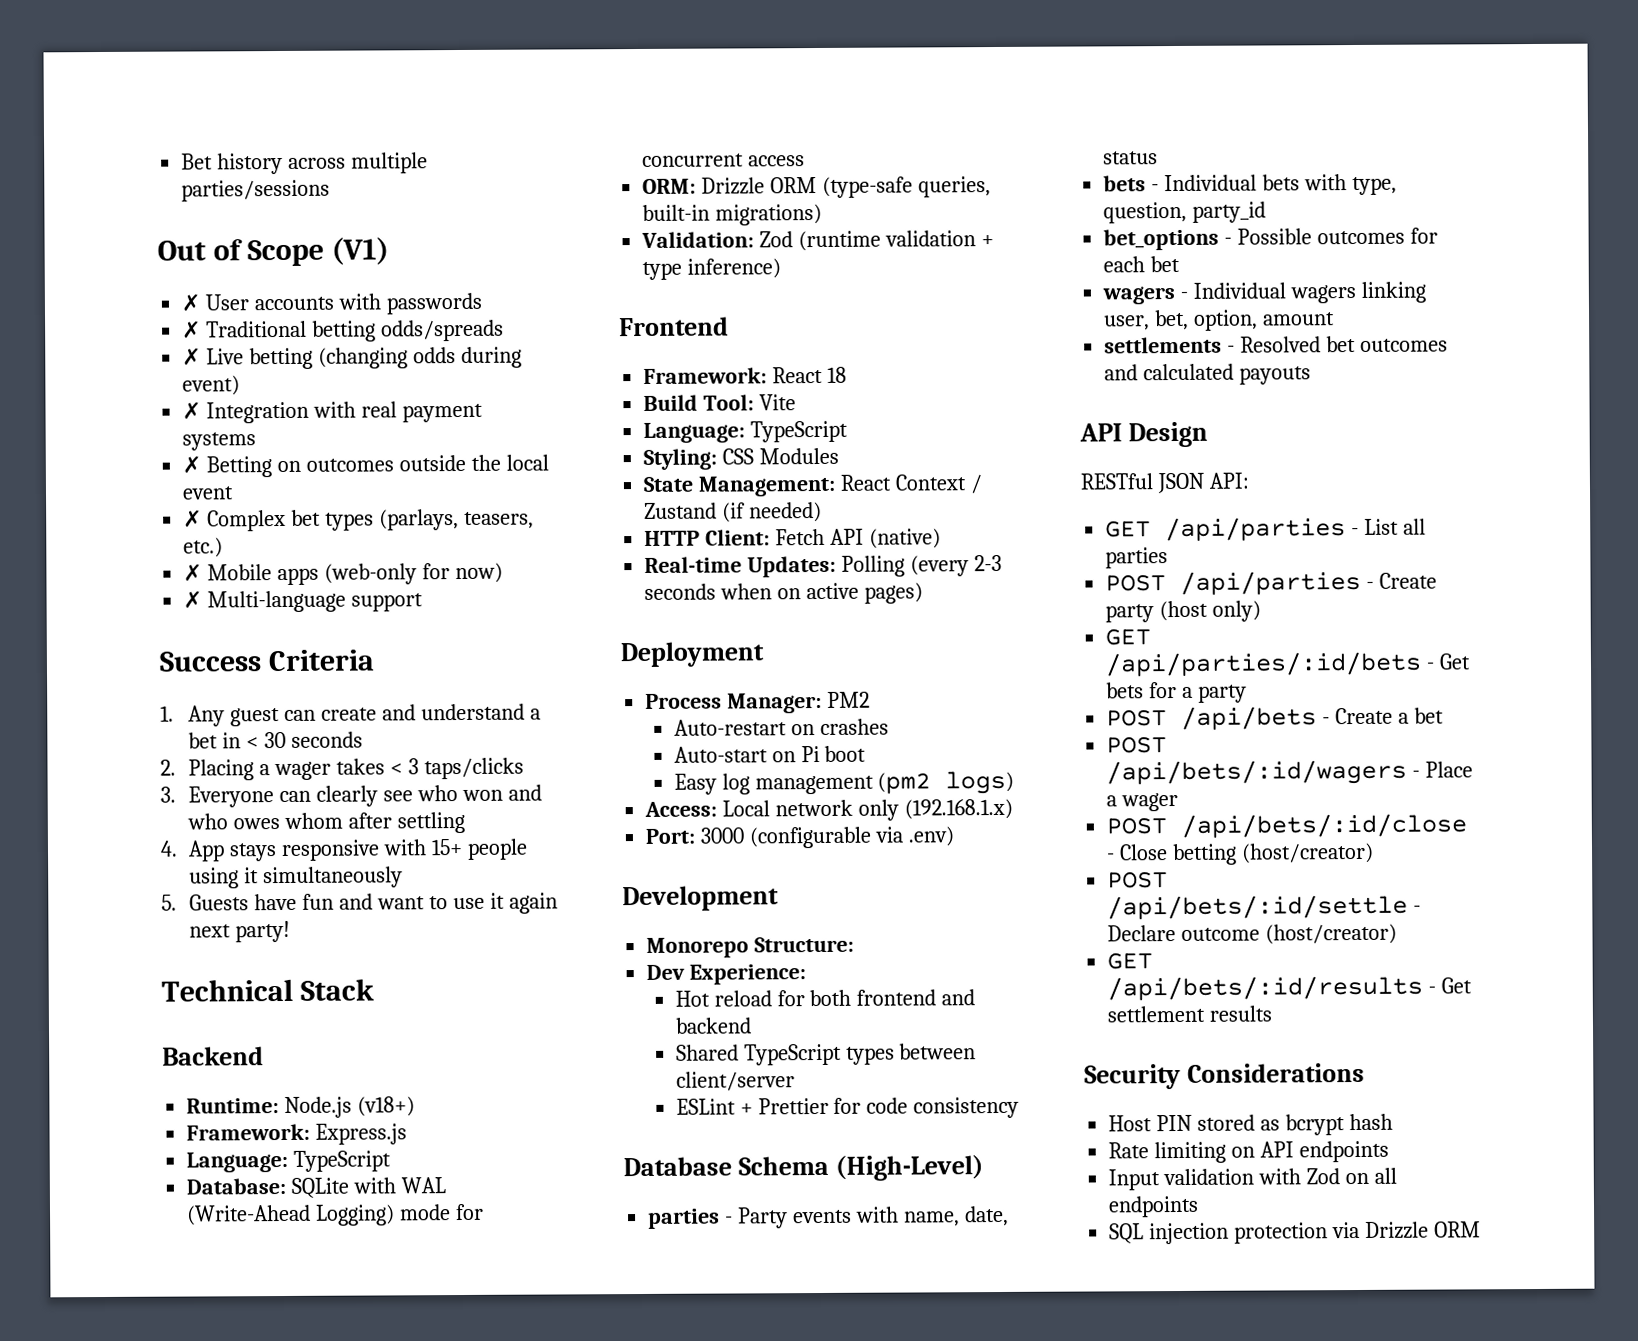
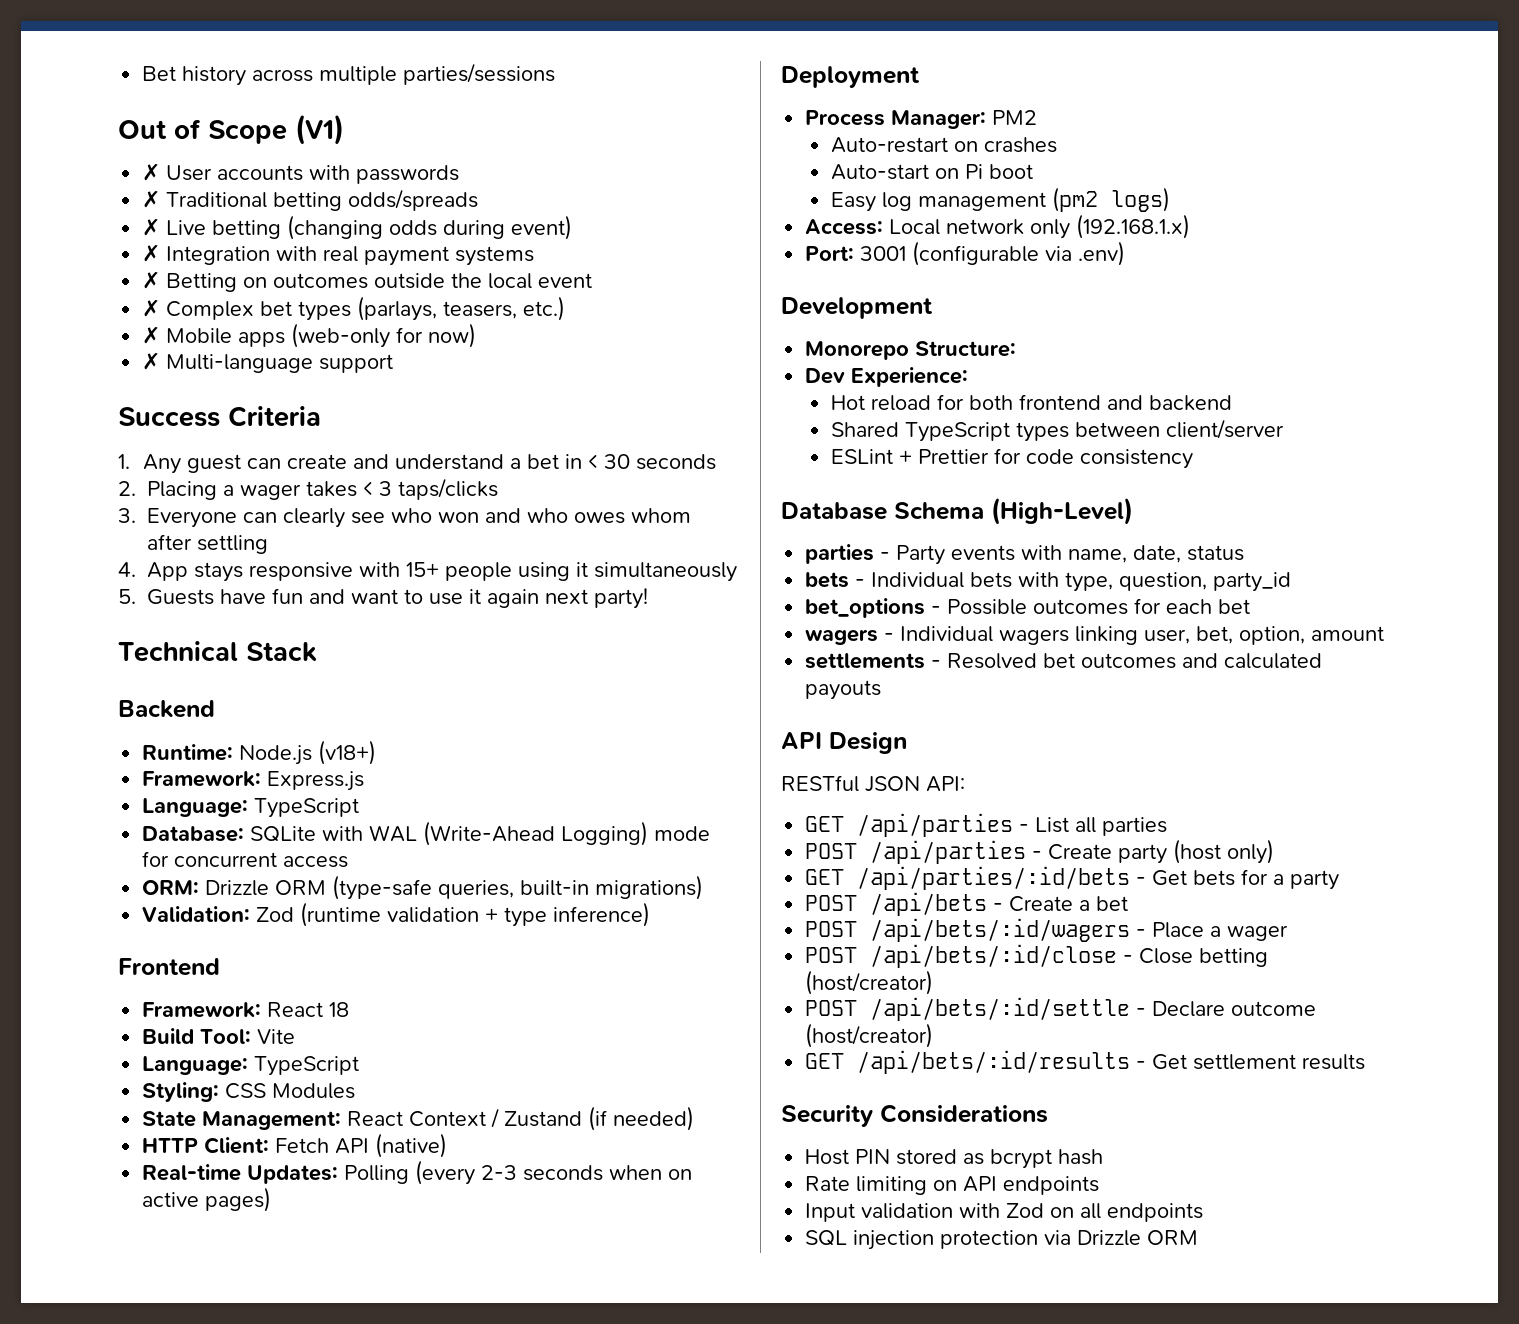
- Port: 3000 (configurable via .env)
+ Port: 3001 (configurable via .env)

